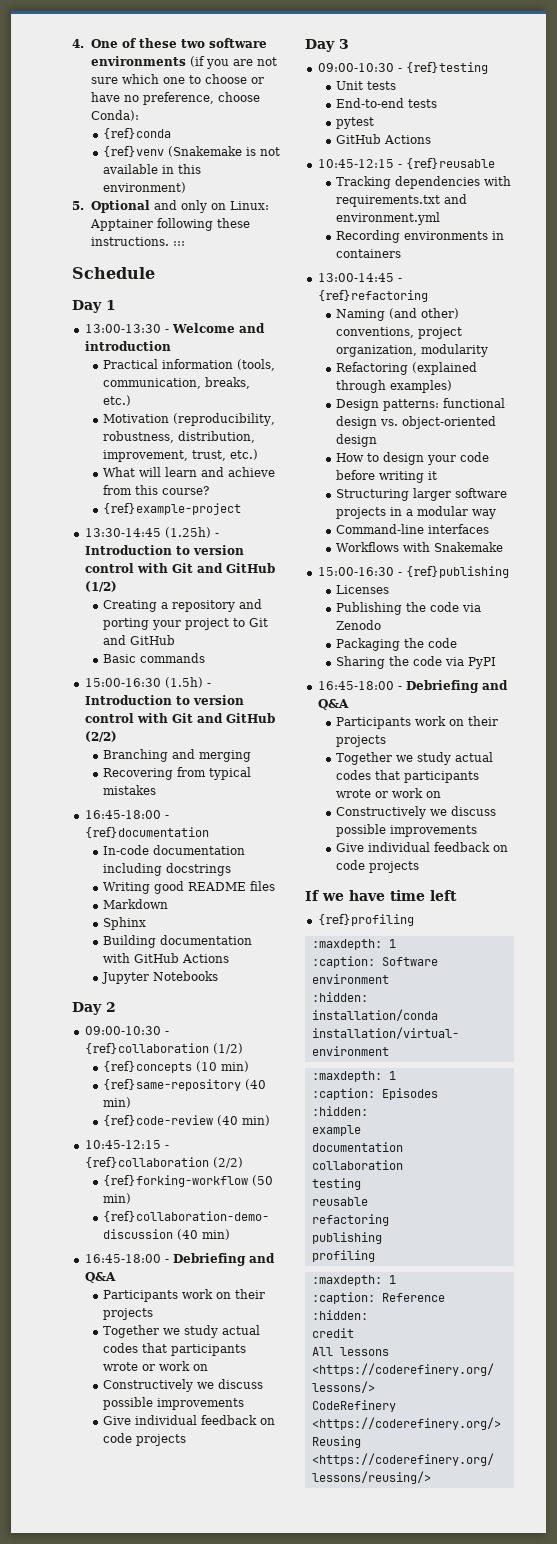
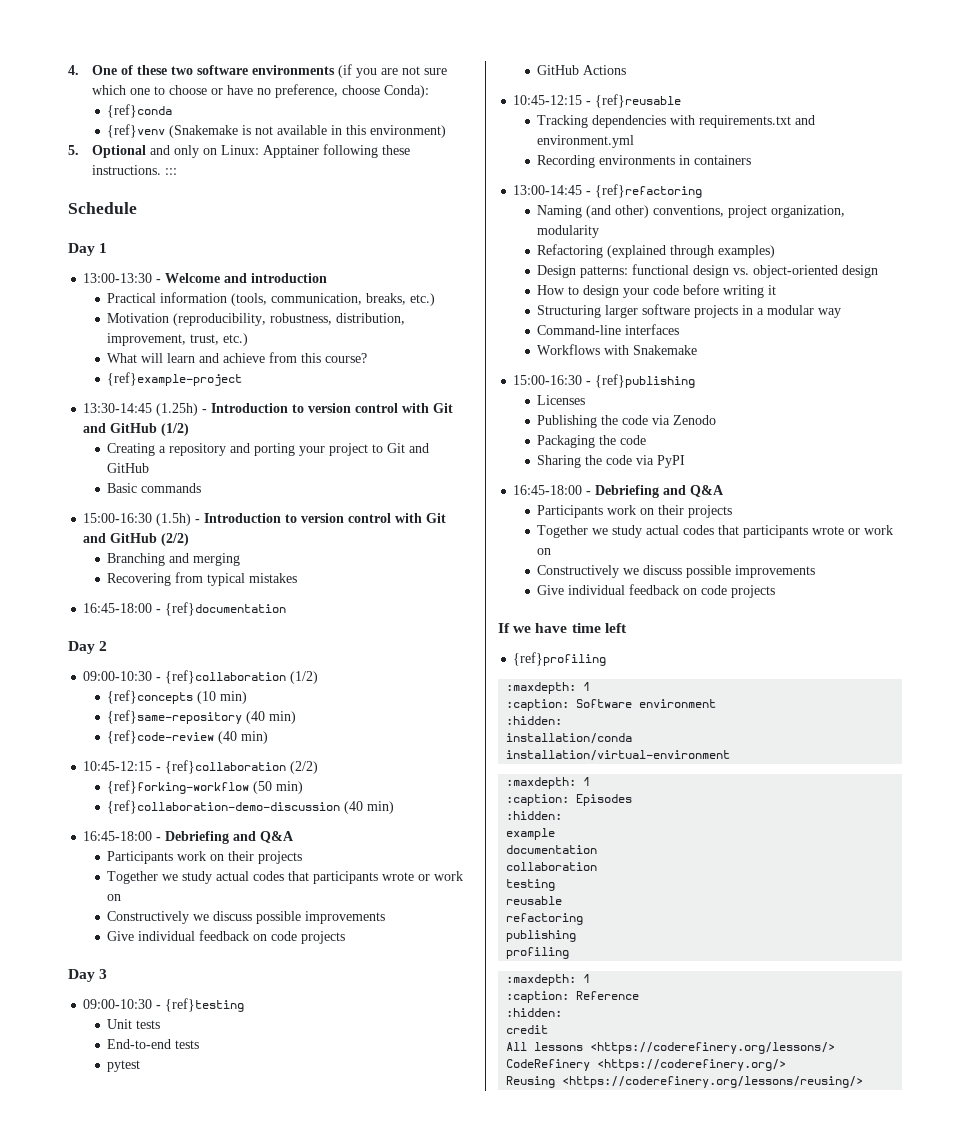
- In-code documentation including docstrings
- Writing good README files
- Markdown
- Sphinx
- Building documentation with GitHub Actions
- Jupyter Notebooks

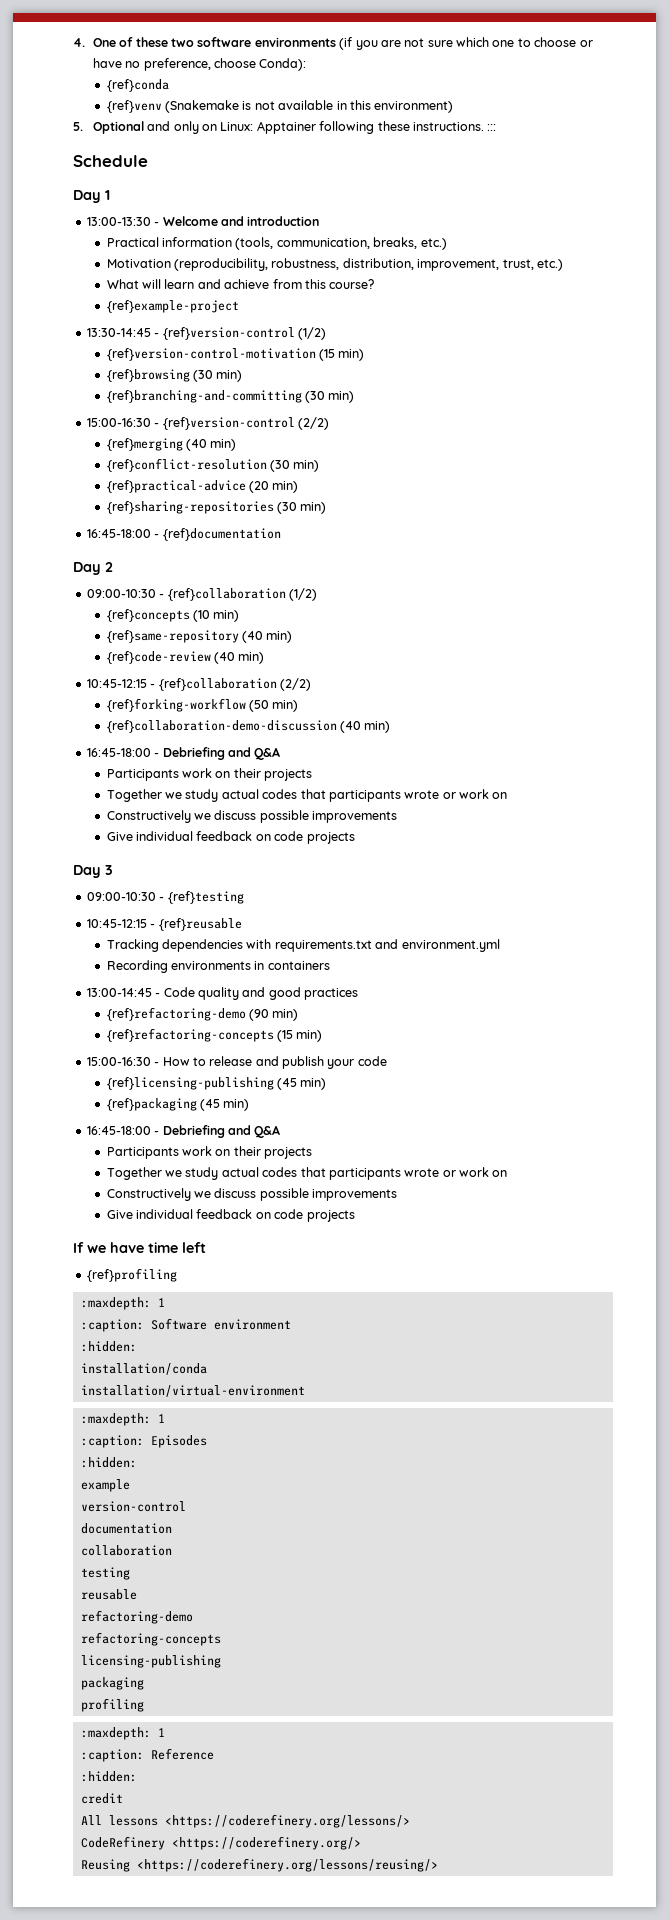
- 13:30-14:45 (1.25h) - Introduction to version control with Git and GitHub (1/2)
- Creating a repository and porting your project to Git and GitHub
- Basic commands
- 15:00-16:30 (1.5h) - Introduction to version control with Git and GitHub (2/2)
- Branching and merging
- Recovering from typical mistakes
+ 13:30-14:45 - {ref}version-control (1/2)
+ {ref}version-control-motivation (15 min)
+ {ref}browsing (30 min)
+ {ref}branching-and-committing (30 min)
+ 15:00-16:30 - {ref}version-control (2/2)
+ {ref}merging (40 min)
+ {ref}conflict-resolution (30 min)
+ {ref}practical-advice (20 min)
+ {ref}sharing-repositories (30 min)
- Unit tests
- End-to-end tests
- pytest
- GitHub Actions
- 13:00-14:45 - {ref}refactoring
- Naming (and other) conventions, project organization, modularity
- Refactoring (explained through examples)
- Design patterns: functional design vs. object-oriented design
- How to design your code before writing it
- Structuring larger software projects in a modular way
- Command-line interfaces
- Workflows with Snakemake
- 15:00-16:30 - {ref}publishing
- Licenses
- Publishing the code via Zenodo
- Packaging the code
- Sharing the code via PyPI
+ 13:00-14:45 - Code quality and good practices
+ {ref}refactoring-demo (90 min)
+ {ref}refactoring-concepts (15 min)
+ 15:00-16:30 - How to release and publish your code
+ {ref}licensing-publishing (45 min)
+ {ref}packaging (45 min)
+ version-control
- refactoring
- publishing
+ refactoring-demo
+ refactoring-concepts
+ licensing-publishing
+ packaging

